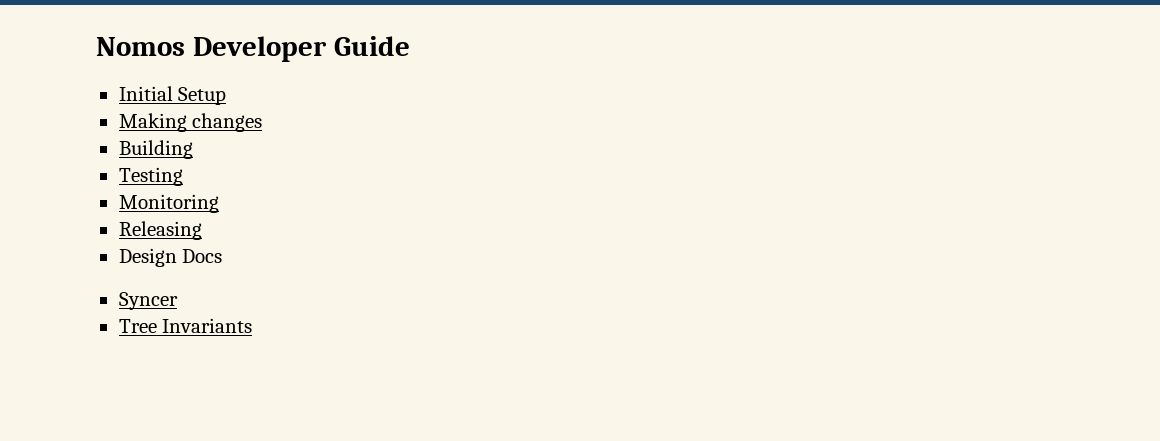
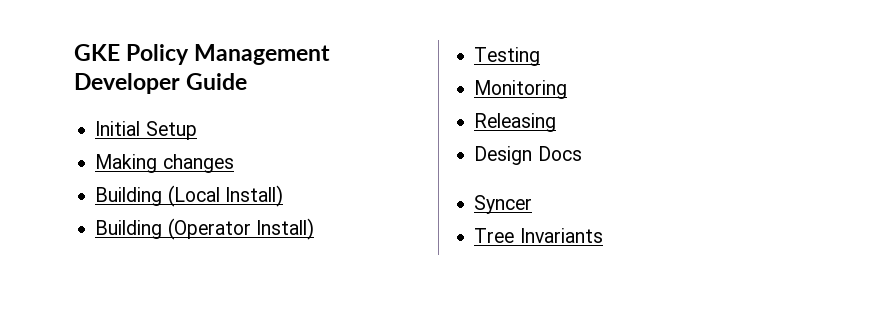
- Nomos Developer Guide
+ GKE Policy Management Developer Guide
- Building
+ Building (Local Install)
+ Building (Operator Install)

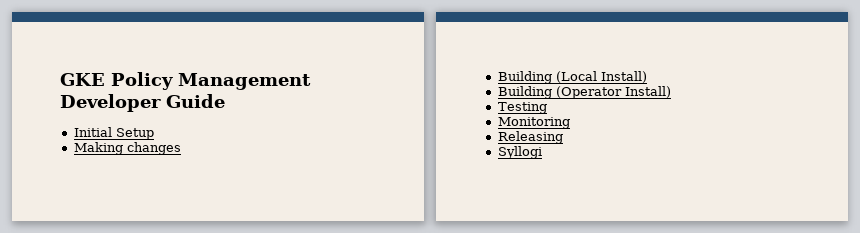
- Design Docs
- Syncer
- Tree Invariants
+ Syllogi

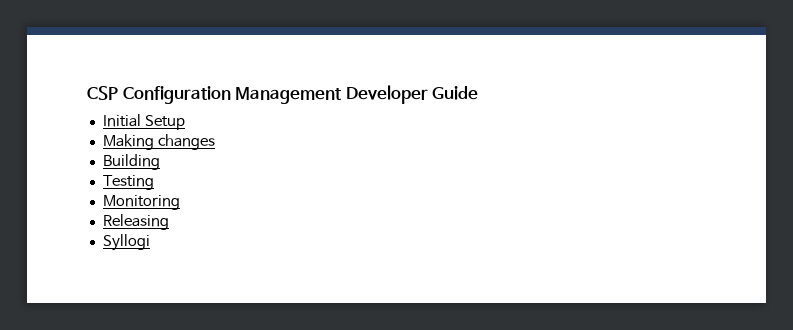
- GKE Policy Management Developer Guide
+ CSP Configuration Management Developer Guide
- Building (Local Install)
- Building (Operator Install)
+ Building

